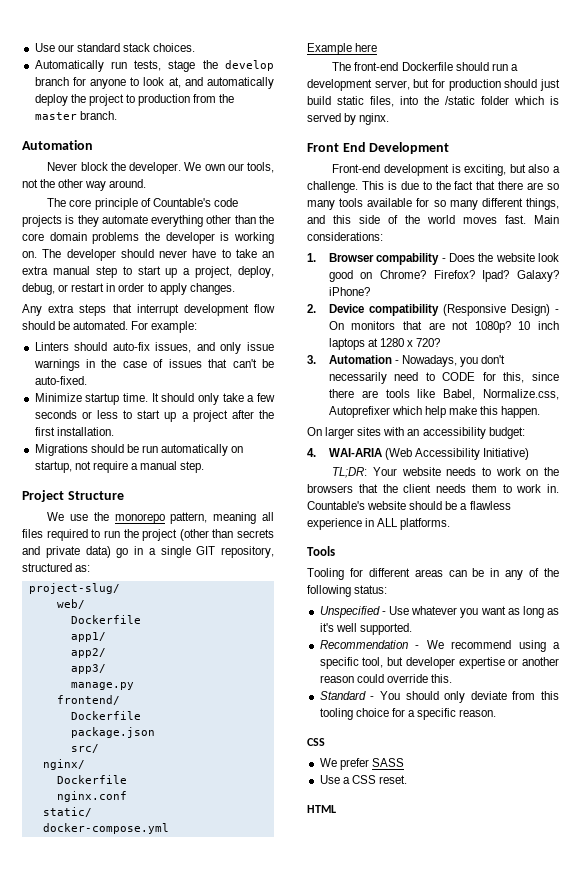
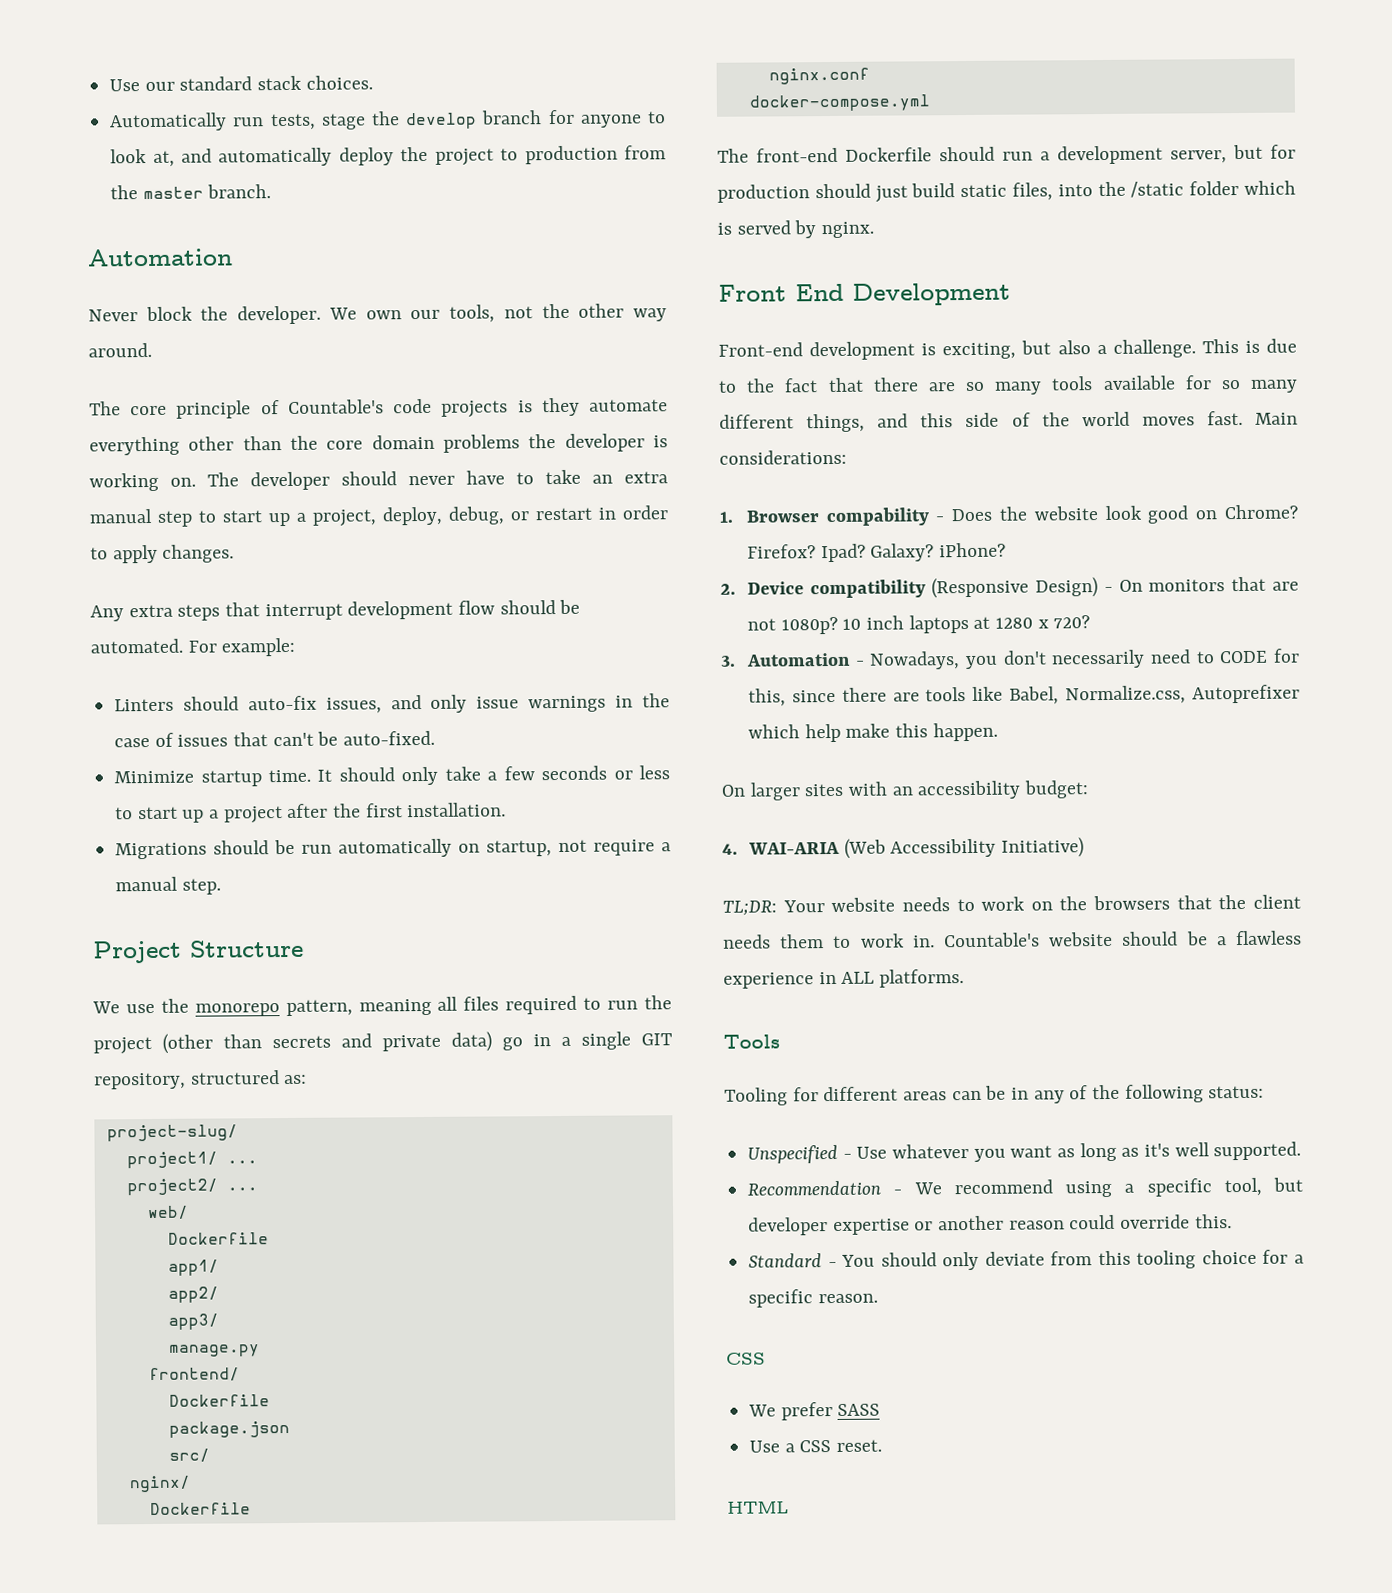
+ project1/ ...
+ project2/ ...
- static/
- Example here

